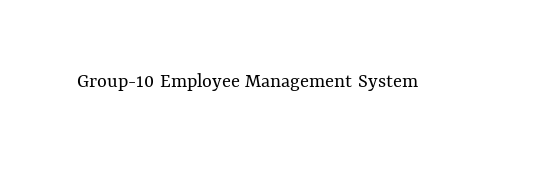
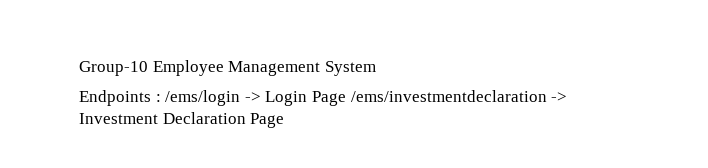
+ Endpoints : /ems/login -> Login Page /ems/investmentdeclaration -> Investment Declaration Page

